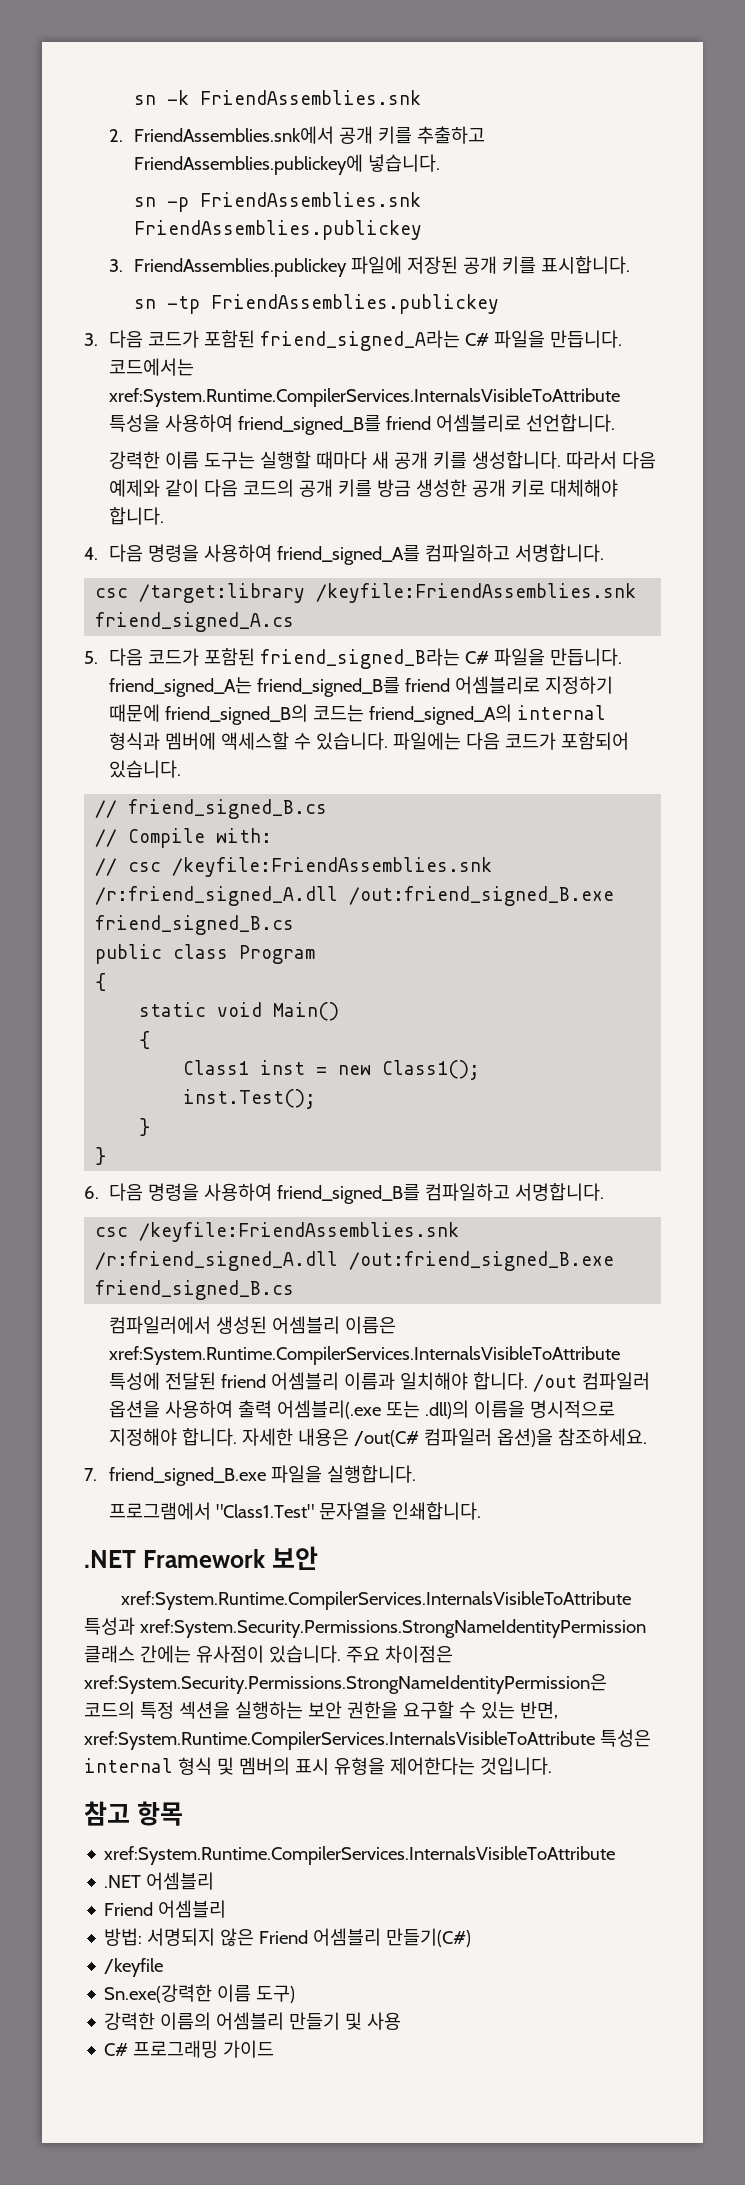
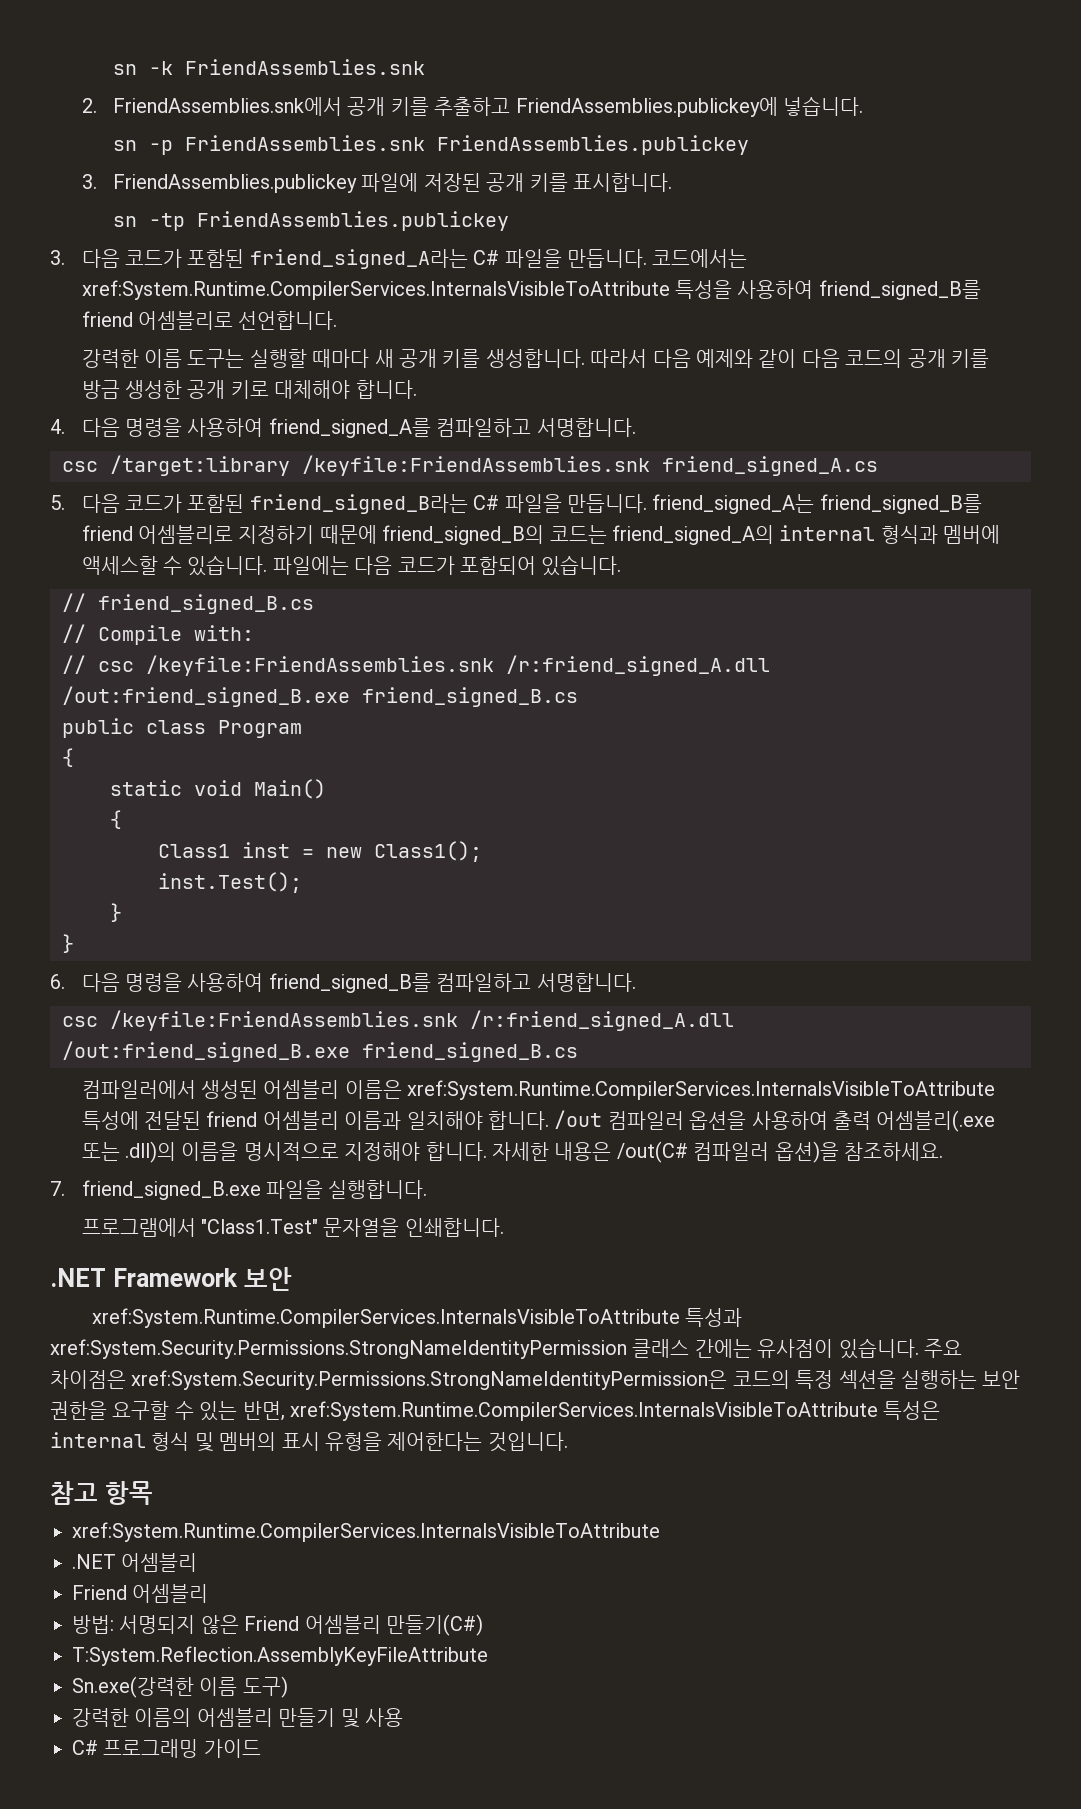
- /keyfile
+ T:System.Reflection.AssemblyKeyFileAttribute

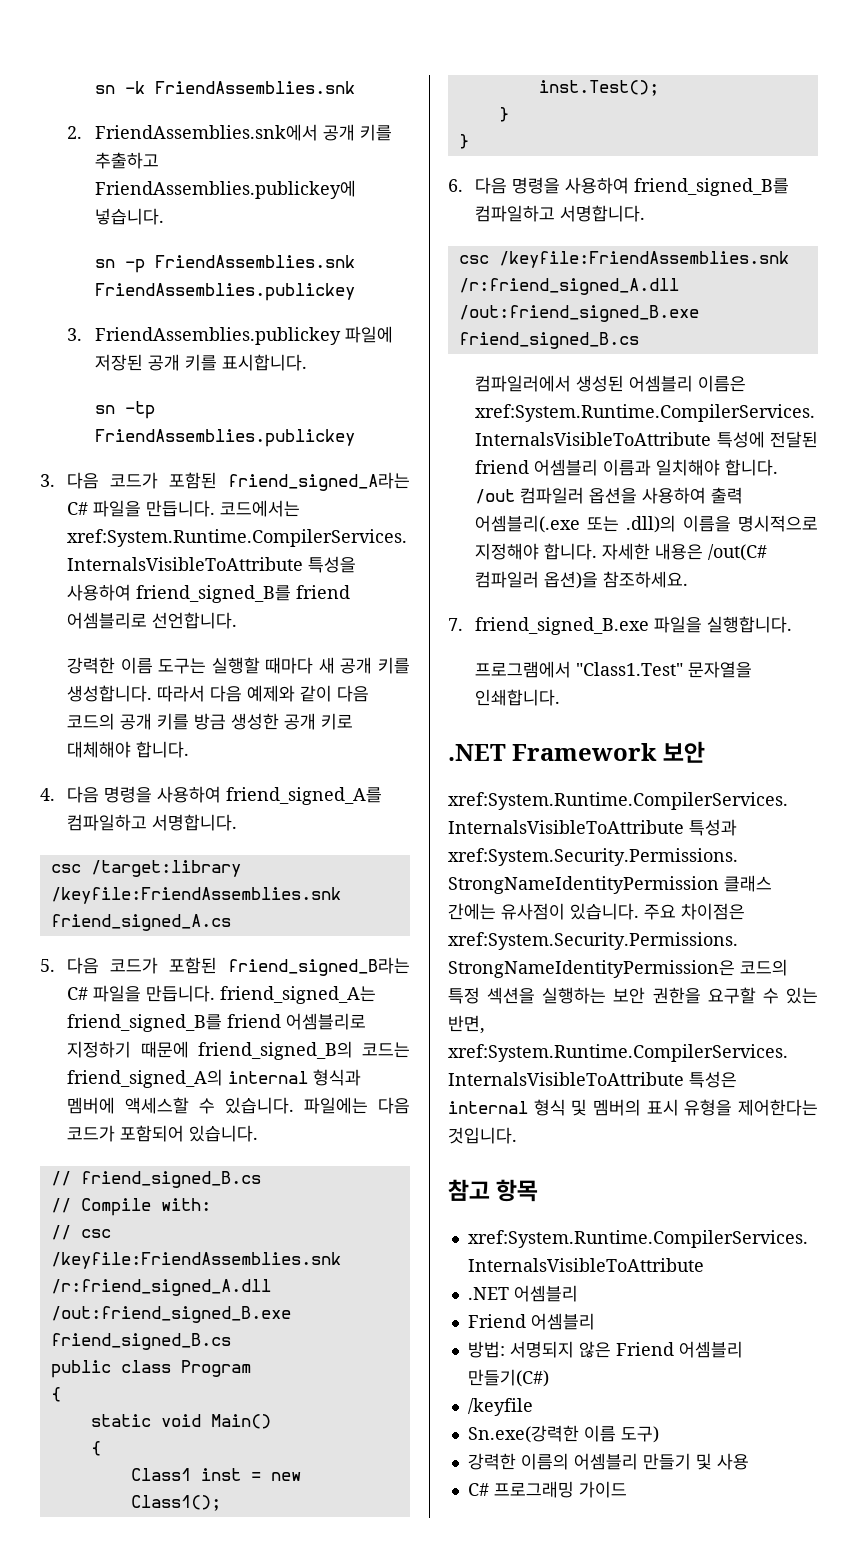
- T:System.Reflection.AssemblyKeyFileAttribute
+ /keyfile

